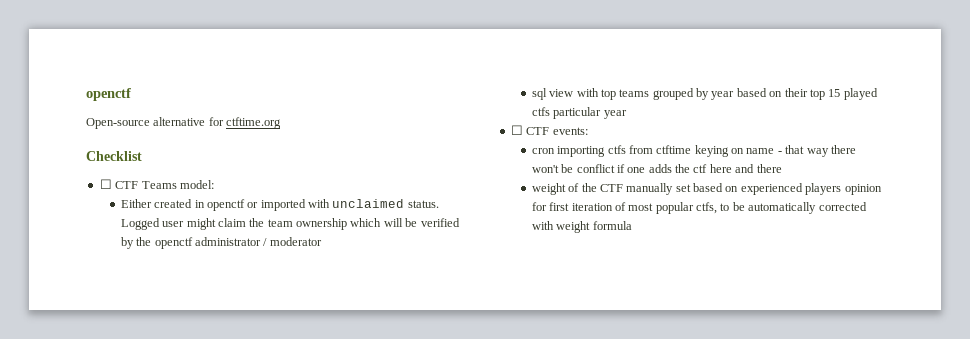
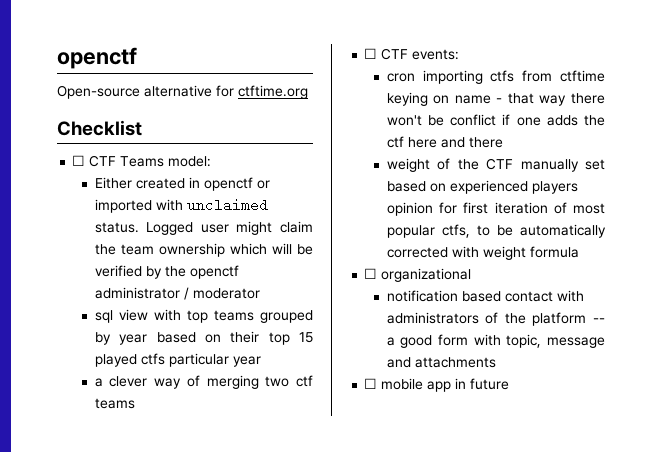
+ a clever way of merging two ctf teams
+ ☐ organizational
+ notification based contact with administrators of the platform -- a good form with topic, message and attachments
+ ☐ mobile app in future

